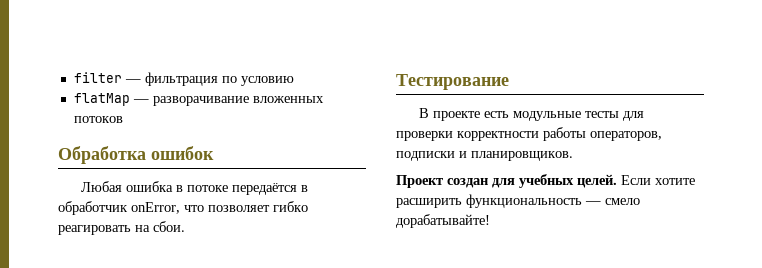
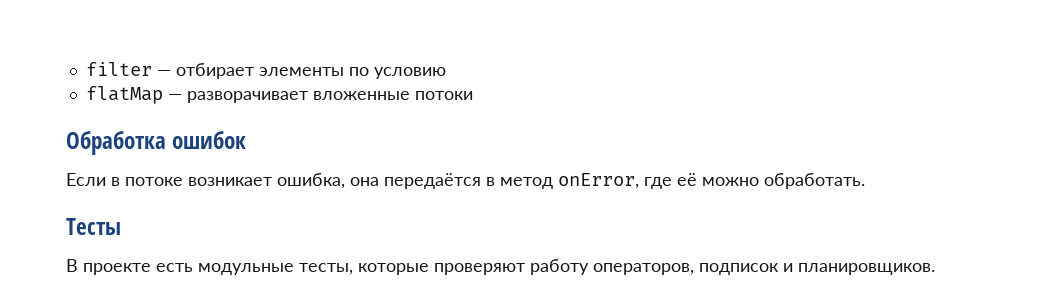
- filter — фильтрация по условию
+ filter — отбирает элементы по условию
- flatMap — разворачивание вложенных потоков
+ flatMap — разворачивает вложенные потоки
- Любая ошибка в потоке передаётся в обработчик onError, что позволяет гибко реагировать на сбои.
- Тестирование
- В проекте есть модульные тесты для проверки корректности работы операторов, подписки и планировщиков.
- Проект создан для учебных целей. Если хотите расширить функциональность — смело дорабатывайте!
+ Если в потоке возникает ошибка, она передаётся в метод onError, где её можно обработать.
+ Тесты
+ В проекте есть модульные тесты, которые проверяют работу операторов, подписок и планировщиков.

